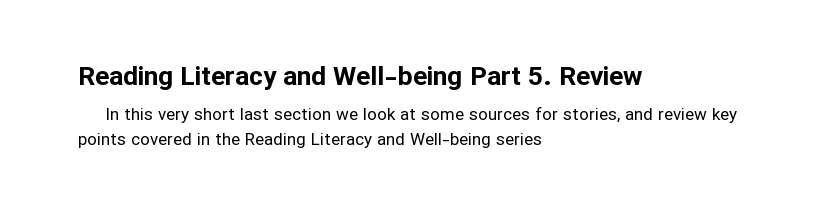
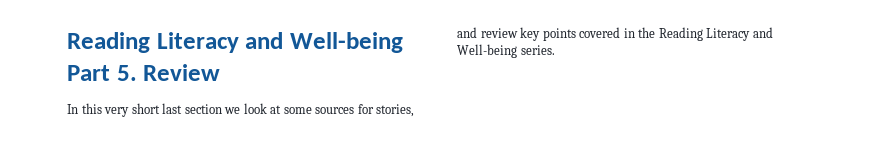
- In this very short last section we look at some sources for stories, and review key points covered in the Reading Literacy and Well-being series
+ In this very short last section we look at some sources for stories, and review key points covered in the Reading Literacy and Well-being series.

